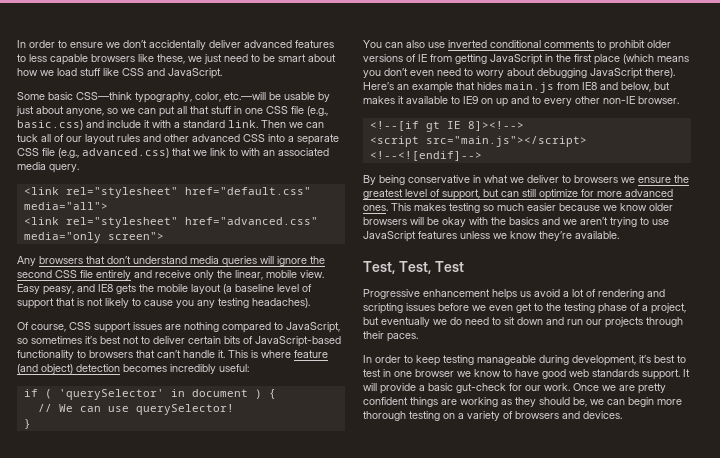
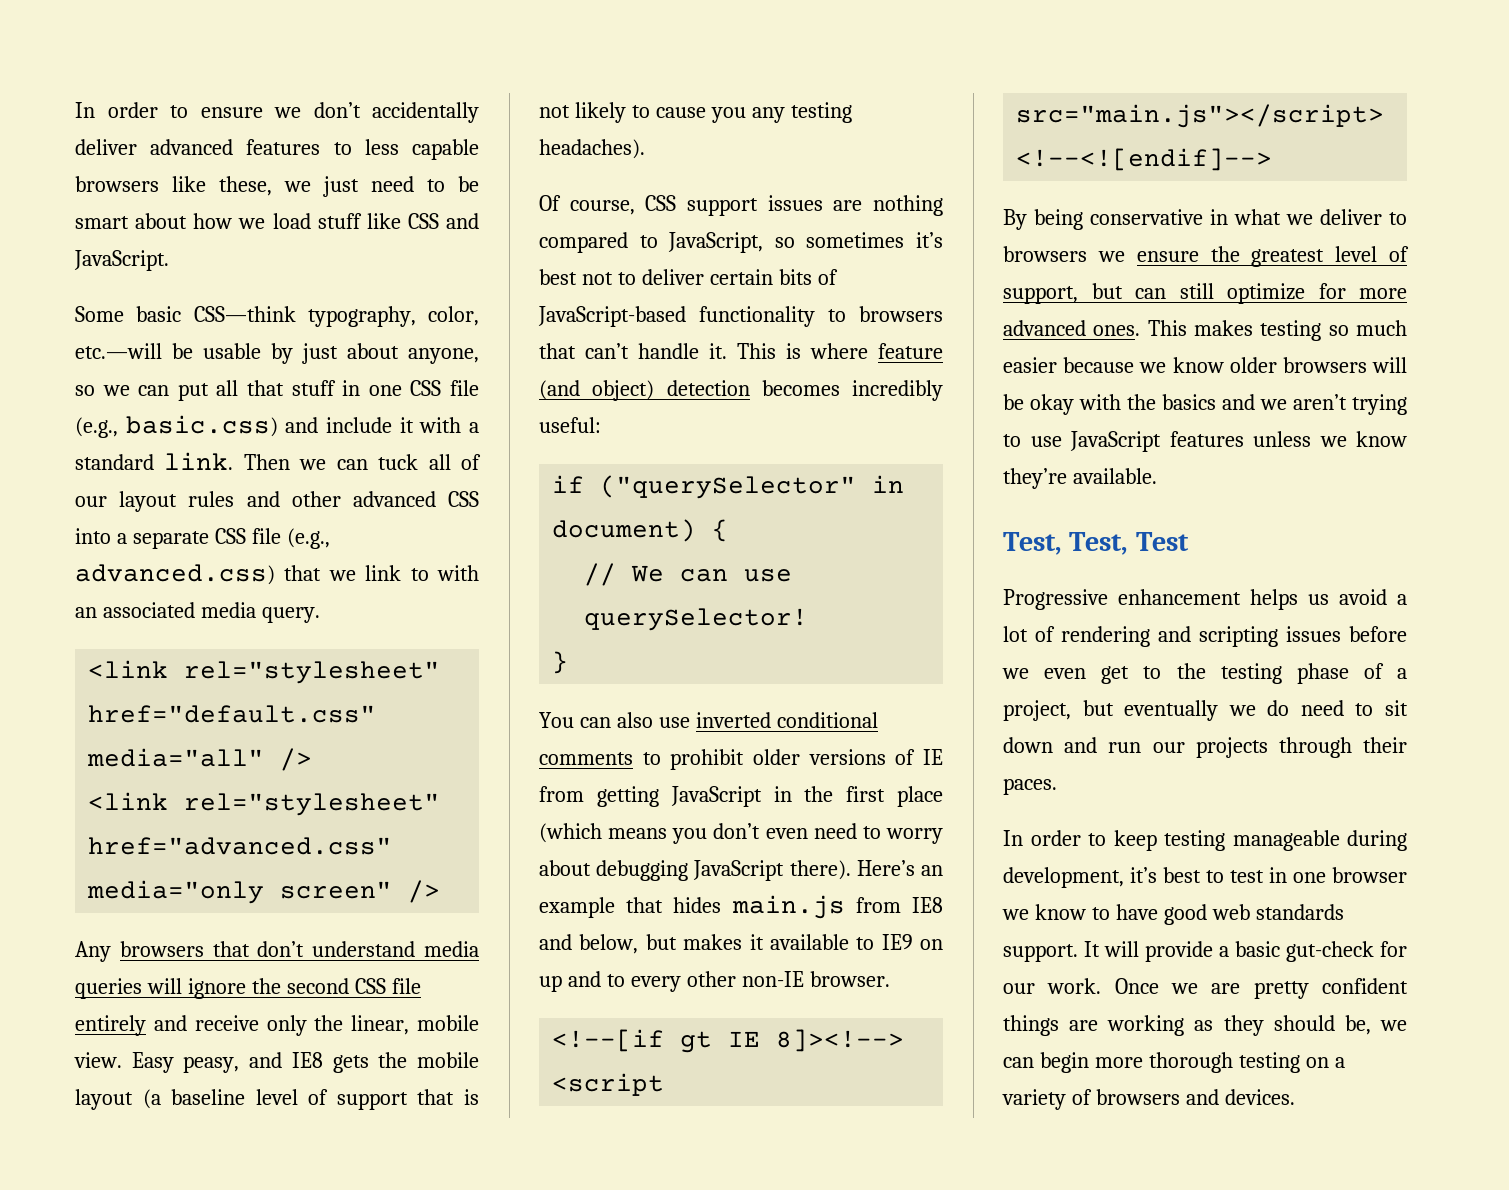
- <link rel="stylesheet" href="default.css" media="all">
+ <link rel="stylesheet" href="default.css" media="all" />
- <link rel="stylesheet" href="advanced.css" media="only screen">
+ <link rel="stylesheet" href="advanced.css" media="only screen" />
- if ( 'querySelector' in document ) {
+ if ("querySelector" in document) {

